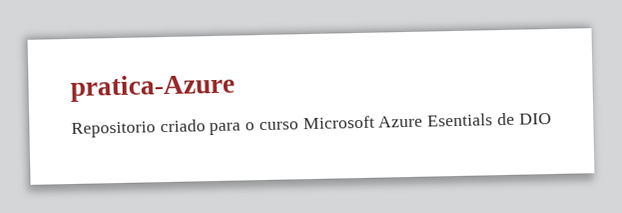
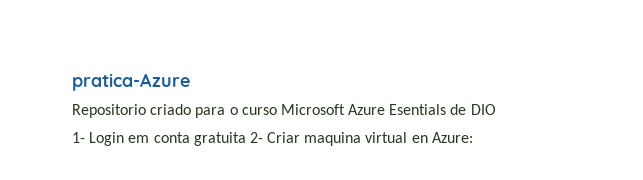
+ 1- Login em conta gratuita 2- Criar maquina virtual en Azure:

